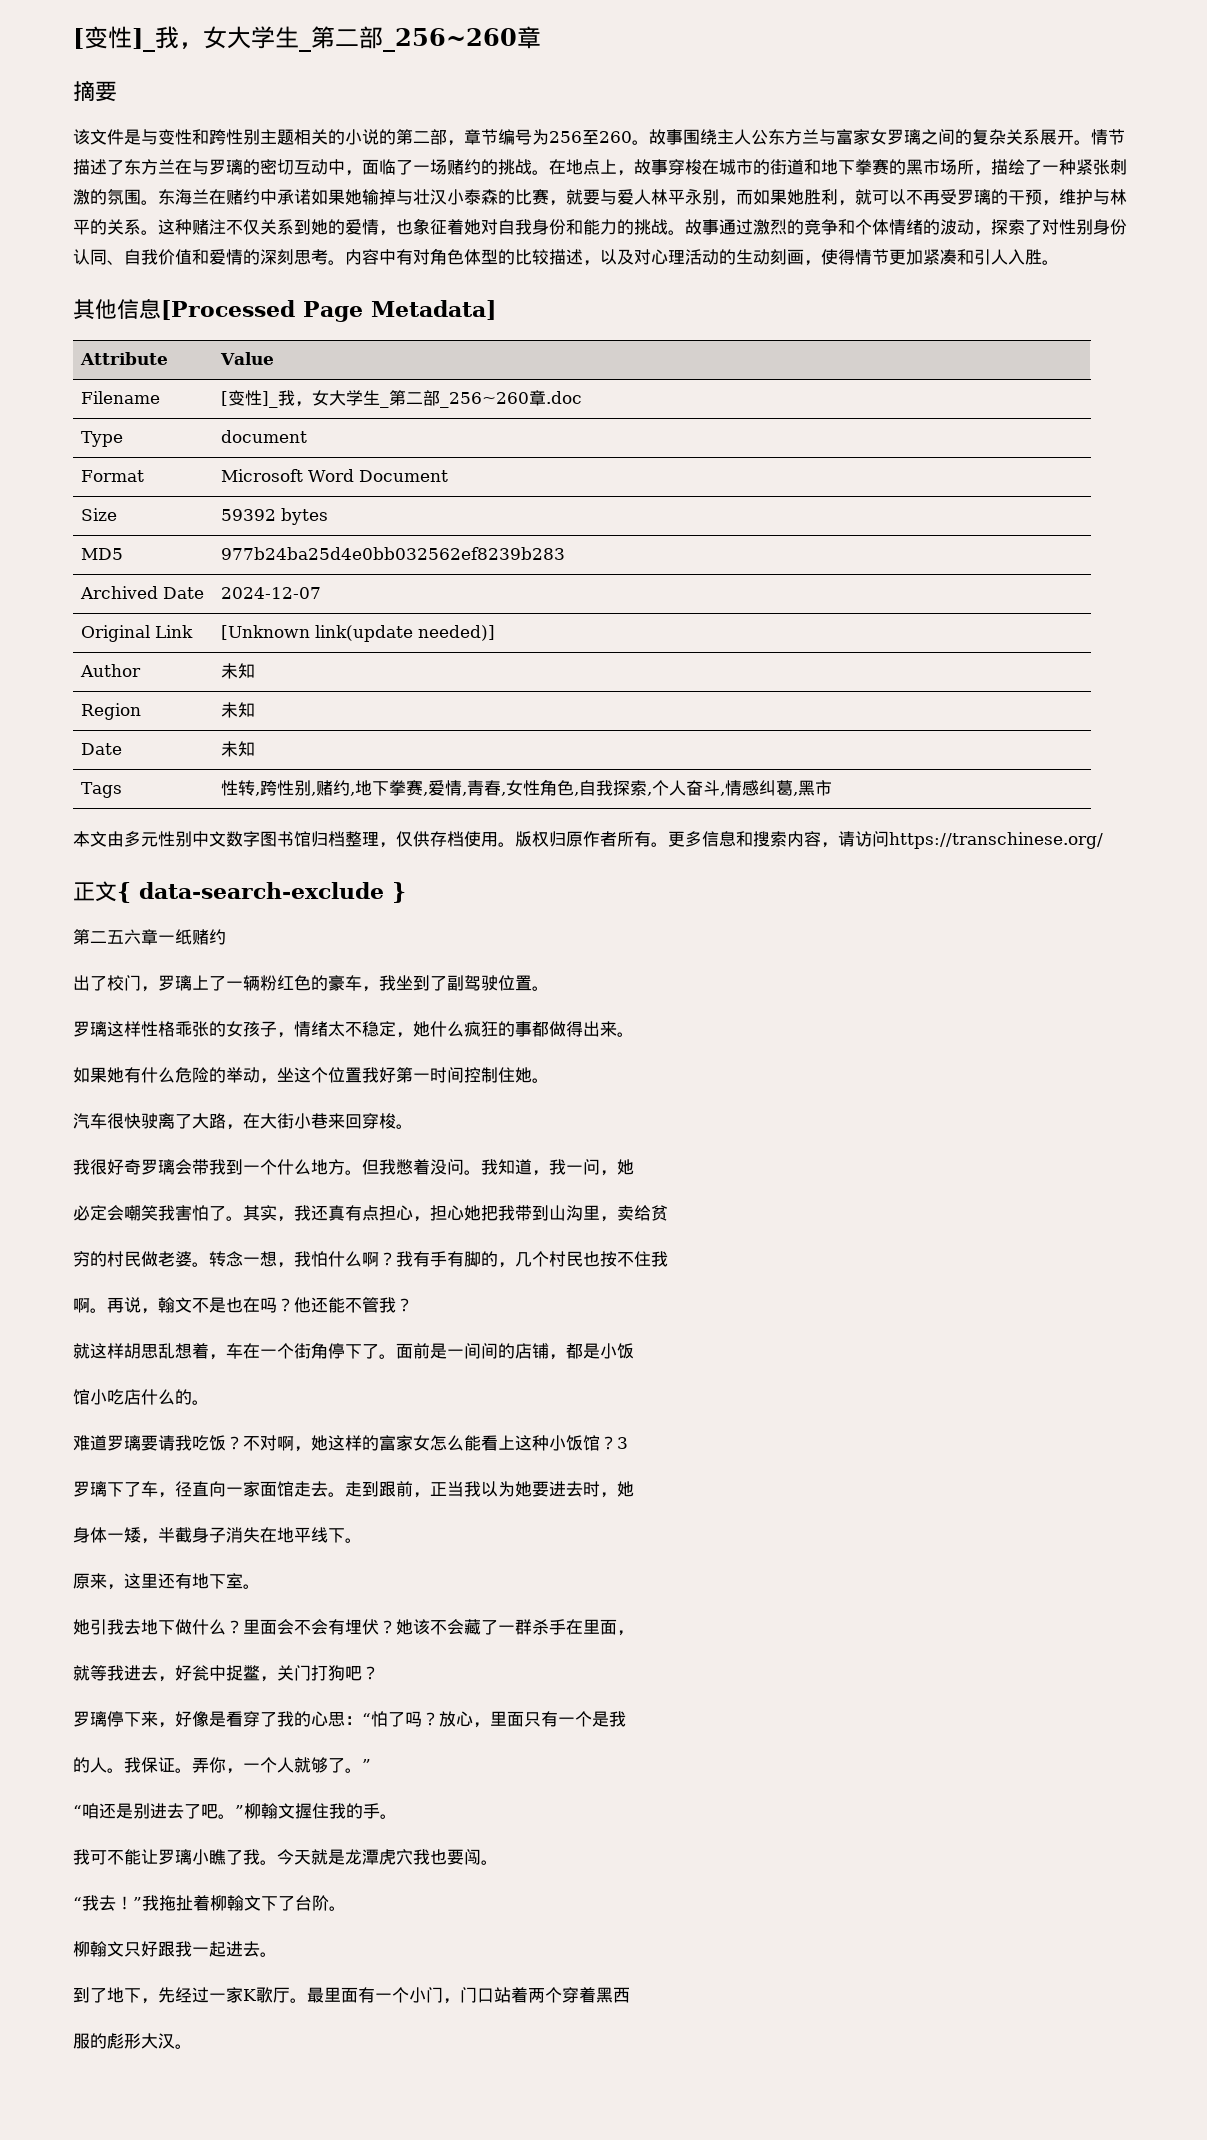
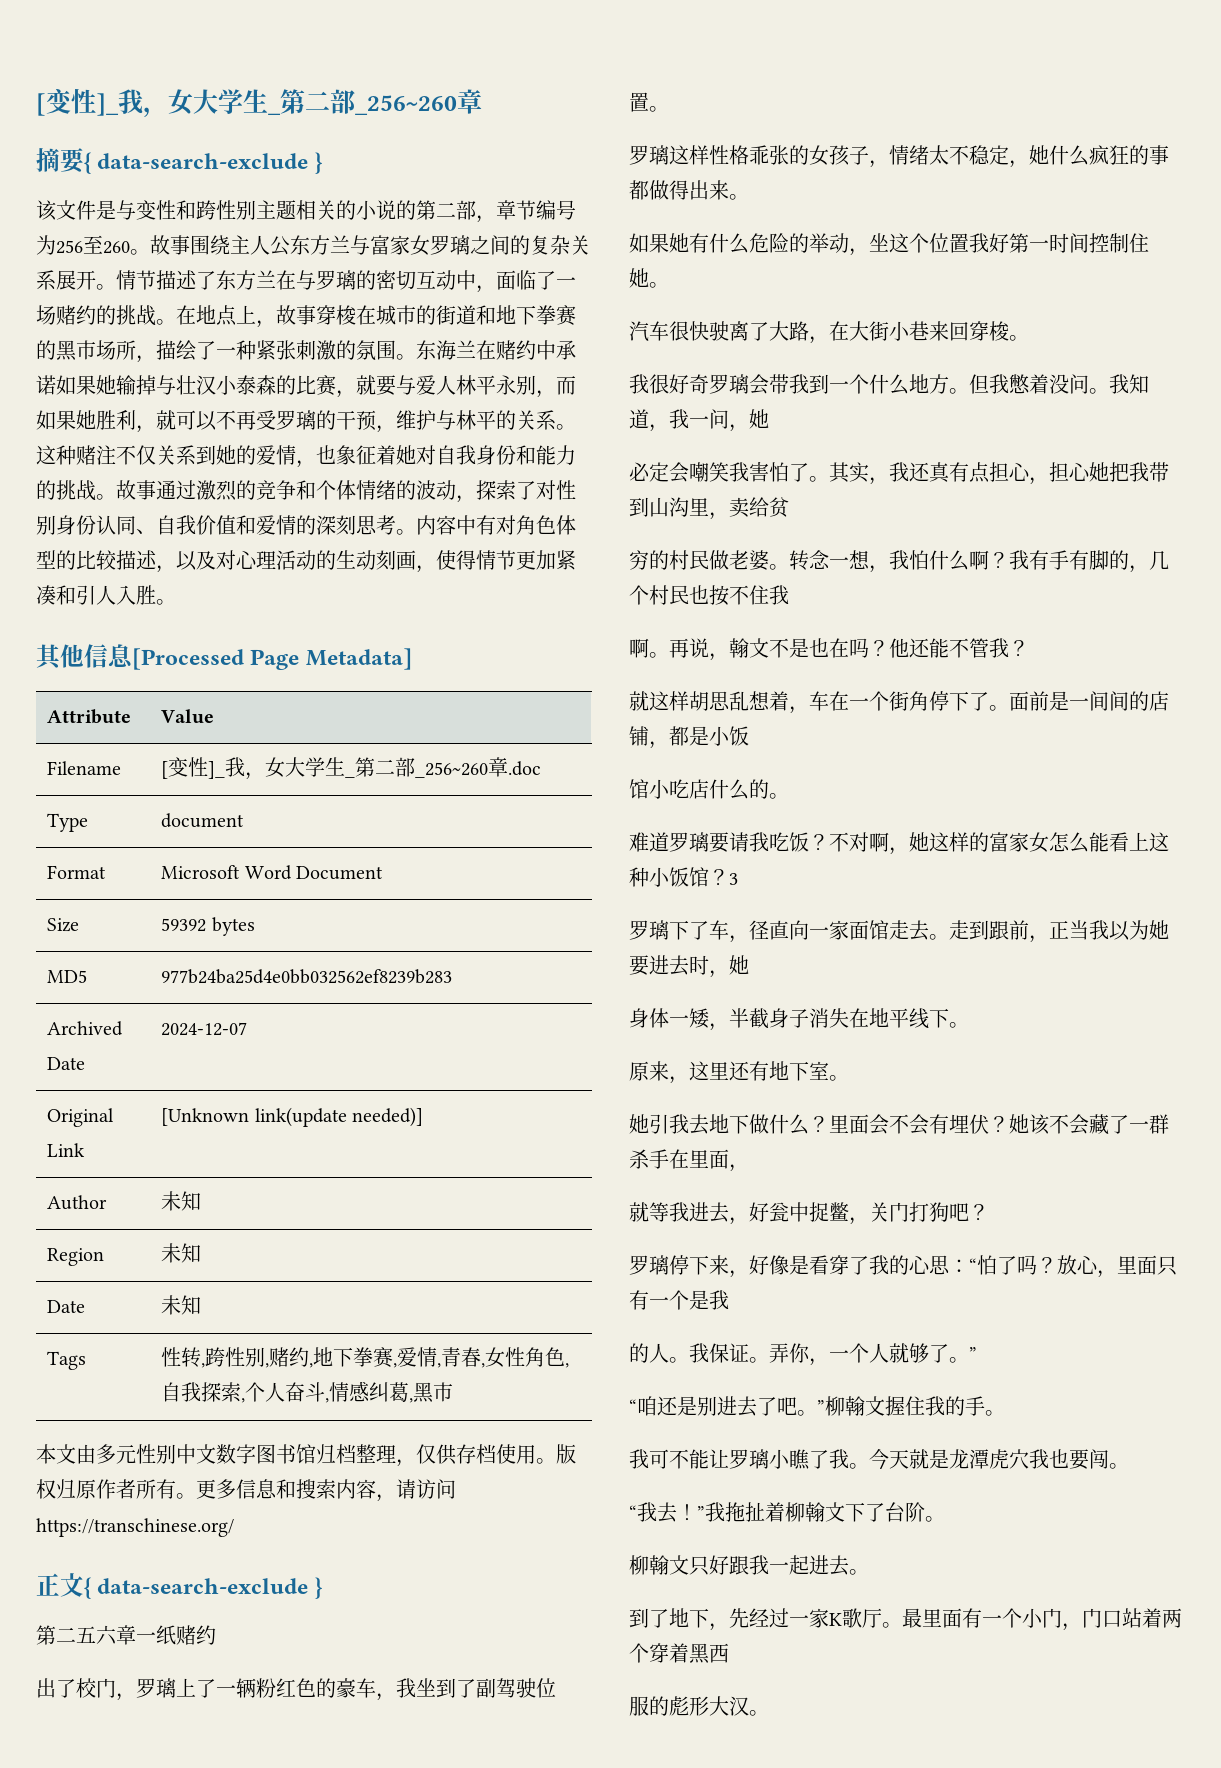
- 摘要
+ 摘要{ data-search-exclude }

